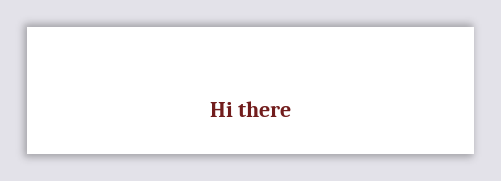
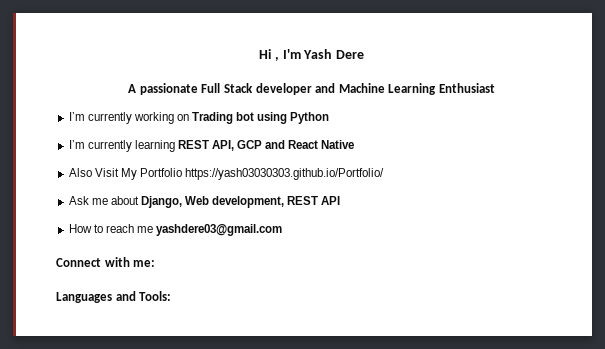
- Hi there
+ Hi , I'm Yash Dere
+ A passionate Full Stack developer and Machine Learning Enthusiast
+ I’m currently working on Trading bot using Python
+ I’m currently learning REST API, GCP and React Native
+ Also Visit My Portfolio https://yash03030303.github.io/Portfolio/
+ Ask me about Django, Web development, REST API
+ How to reach me yashdere03@gmail.com
+ Connect with me:
+ Languages and Tools:

